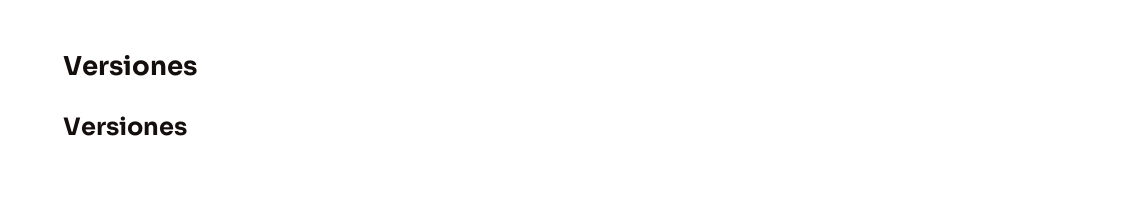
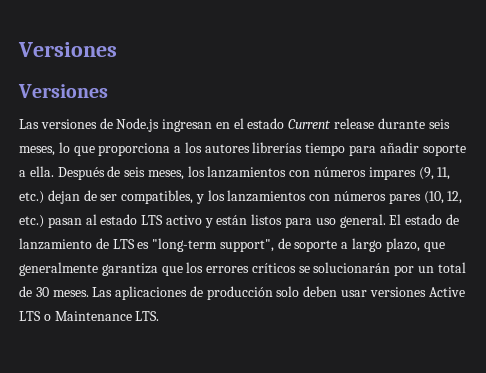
+ Las versiones de Node.js ingresan en el estado Current release durante seis meses, lo que proporciona a los autores librerías tiempo para añadir soporte a ella. Después de seis meses, los lanzamientos con números impares (9, 11, etc.) dejan de ser compatibles, y los lanzamientos con números pares (10, 12, etc.) pasan al estado LTS activo y están listos para uso general. El estado de lanzamiento de LTS es "long-term support", de soporte a largo plazo, que generalmente garantiza que los errores críticos se solucionarán por un total de 30 meses. Las aplicaciones de producción solo deben usar versiones Active LTS o Maintenance LTS.

